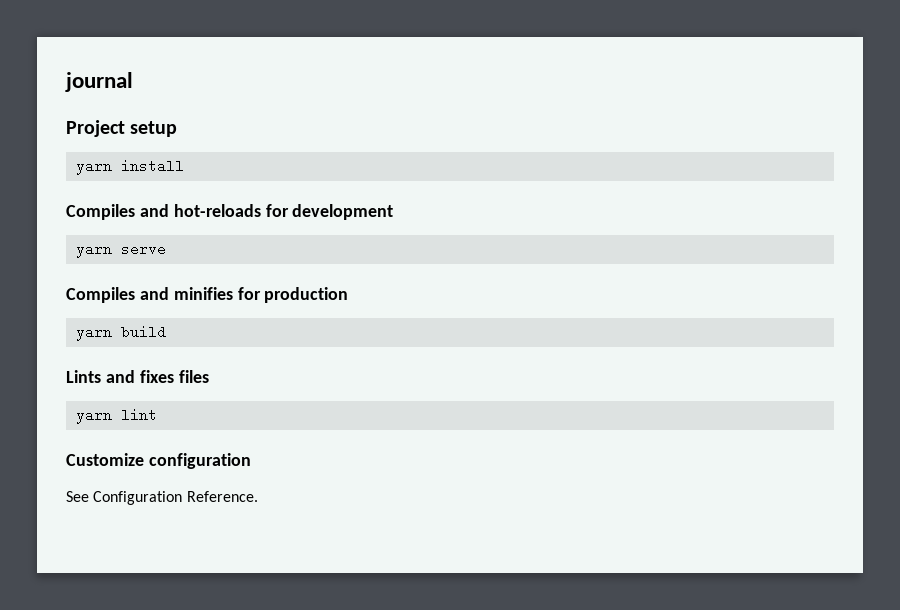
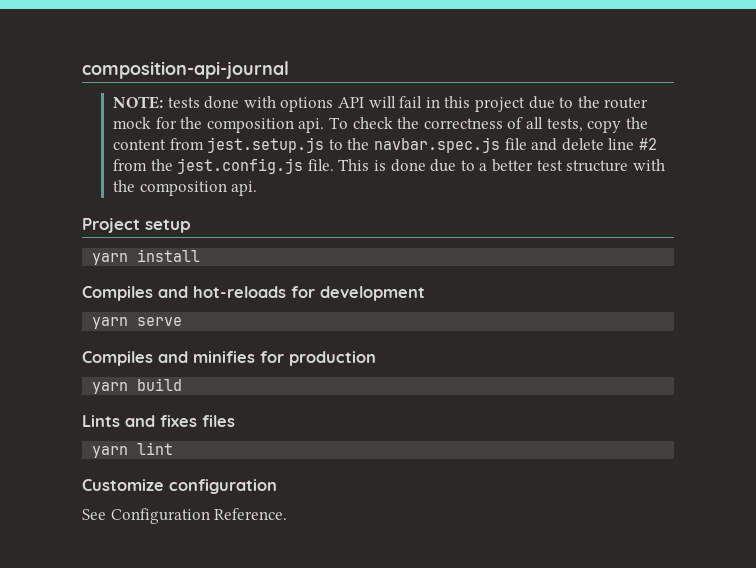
- journal
+ composition-api-journal
+ NOTE: tests done with options API will fail in this project due to the router mock for the composition api. To check the correctness of all tests, copy the content from jest.setup.js to the navbar.spec.js file and delete line #2 from the jest.config.js file. This is done due to a better test structure with the composition api.

